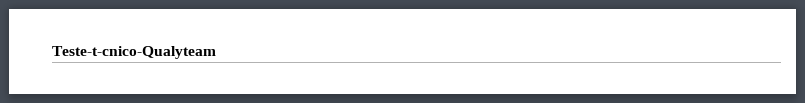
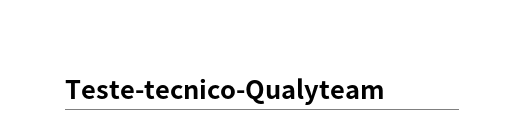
- Teste-t-cnico-Qualyteam
+ Teste-tecnico-Qualyteam

